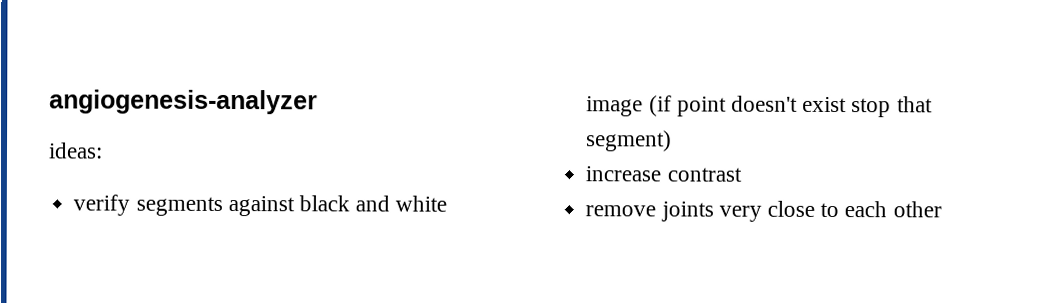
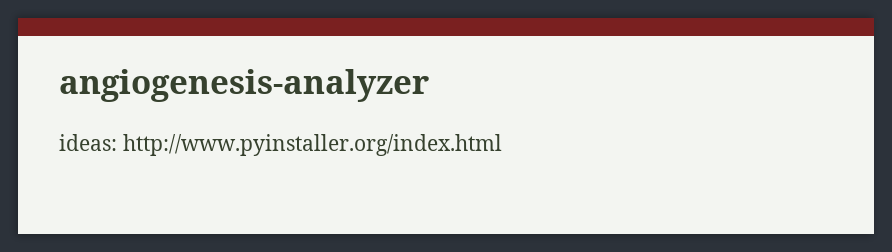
- ideas:
- verify segments against black and white image (if point doesn't exist stop that segment)
- increase contrast
- remove joints very close to each other
+ ideas: http://www.pyinstaller.org/index.html

